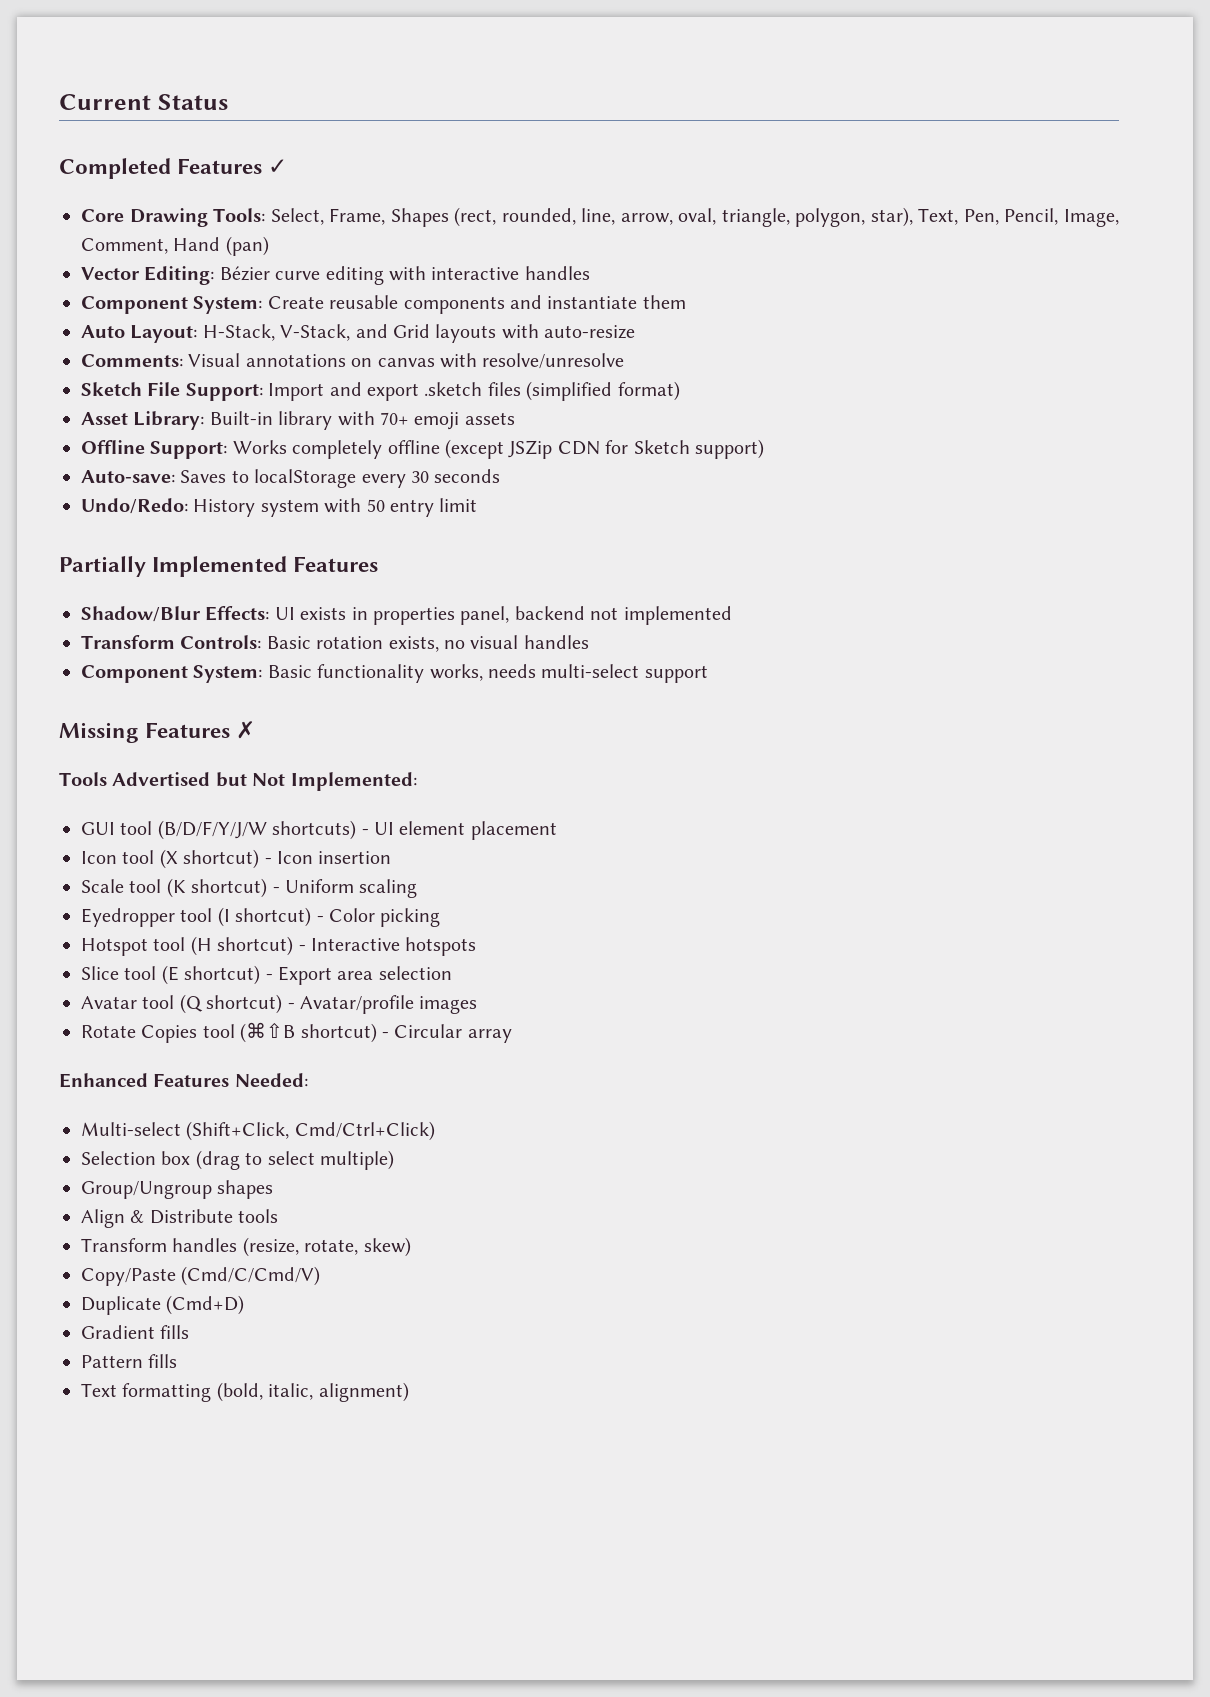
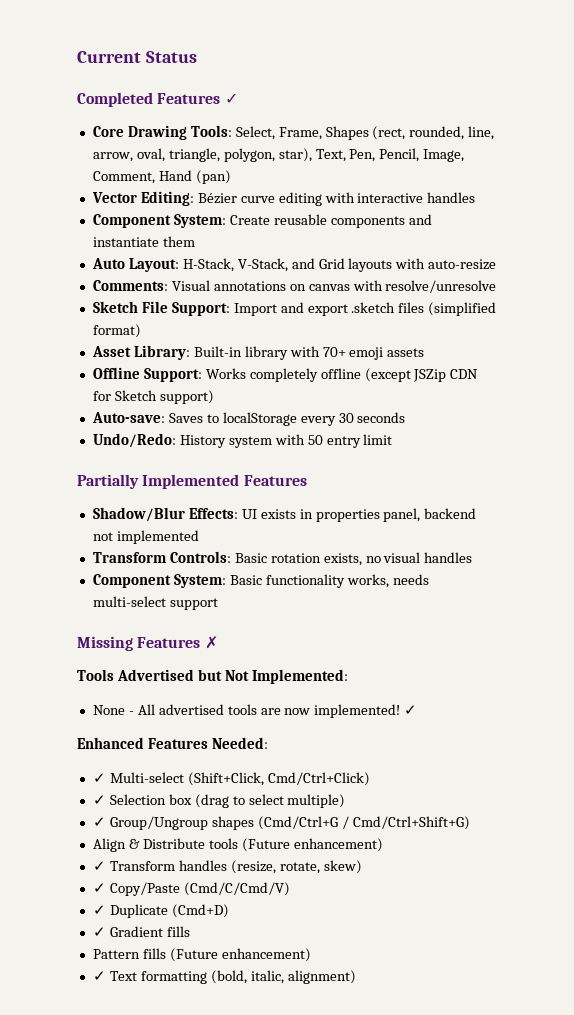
- GUI tool (B/D/F/Y/J/W shortcuts) - UI element placement
- Icon tool (X shortcut) - Icon insertion
- Scale tool (K shortcut) - Uniform scaling
- Eyedropper tool (I shortcut) - Color picking
- Hotspot tool (H shortcut) - Interactive hotspots
- Slice tool (E shortcut) - Export area selection
- Avatar tool (Q shortcut) - Avatar/profile images
- Rotate Copies tool (⌘⇧B shortcut) - Circular array
+ None - All advertised tools are now implemented! ✓
- Multi-select (Shift+Click, Cmd/Ctrl+Click)
+ ✓ Multi-select (Shift+Click, Cmd/Ctrl+Click)
- Selection box (drag to select multiple)
+ ✓ Selection box (drag to select multiple)
- Group/Ungroup shapes
+ ✓ Group/Ungroup shapes (Cmd/Ctrl+G / Cmd/Ctrl+Shift+G)
- Align & Distribute tools
- Transform handles (resize, rotate, skew)
+ Align & Distribute tools (Future enhancement)
+ ✓ Transform handles (resize, rotate, skew)
- Copy/Paste (Cmd/C/Cmd/V)
+ ✓ Copy/Paste (Cmd/C/Cmd/V)
- Duplicate (Cmd+D)
+ ✓ Duplicate (Cmd+D)
- Gradient fills
+ ✓ Gradient fills
- Pattern fills
- Text formatting (bold, italic, alignment)
+ Pattern fills (Future enhancement)
+ ✓ Text formatting (bold, italic, alignment)

